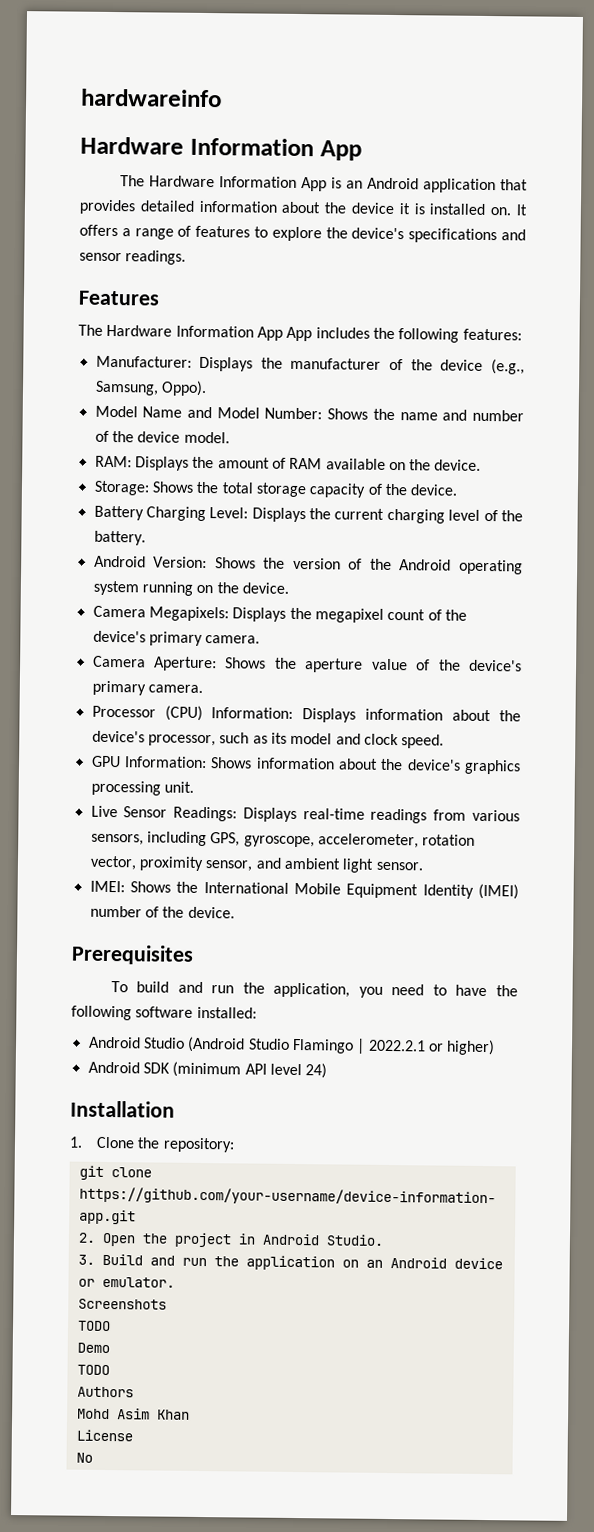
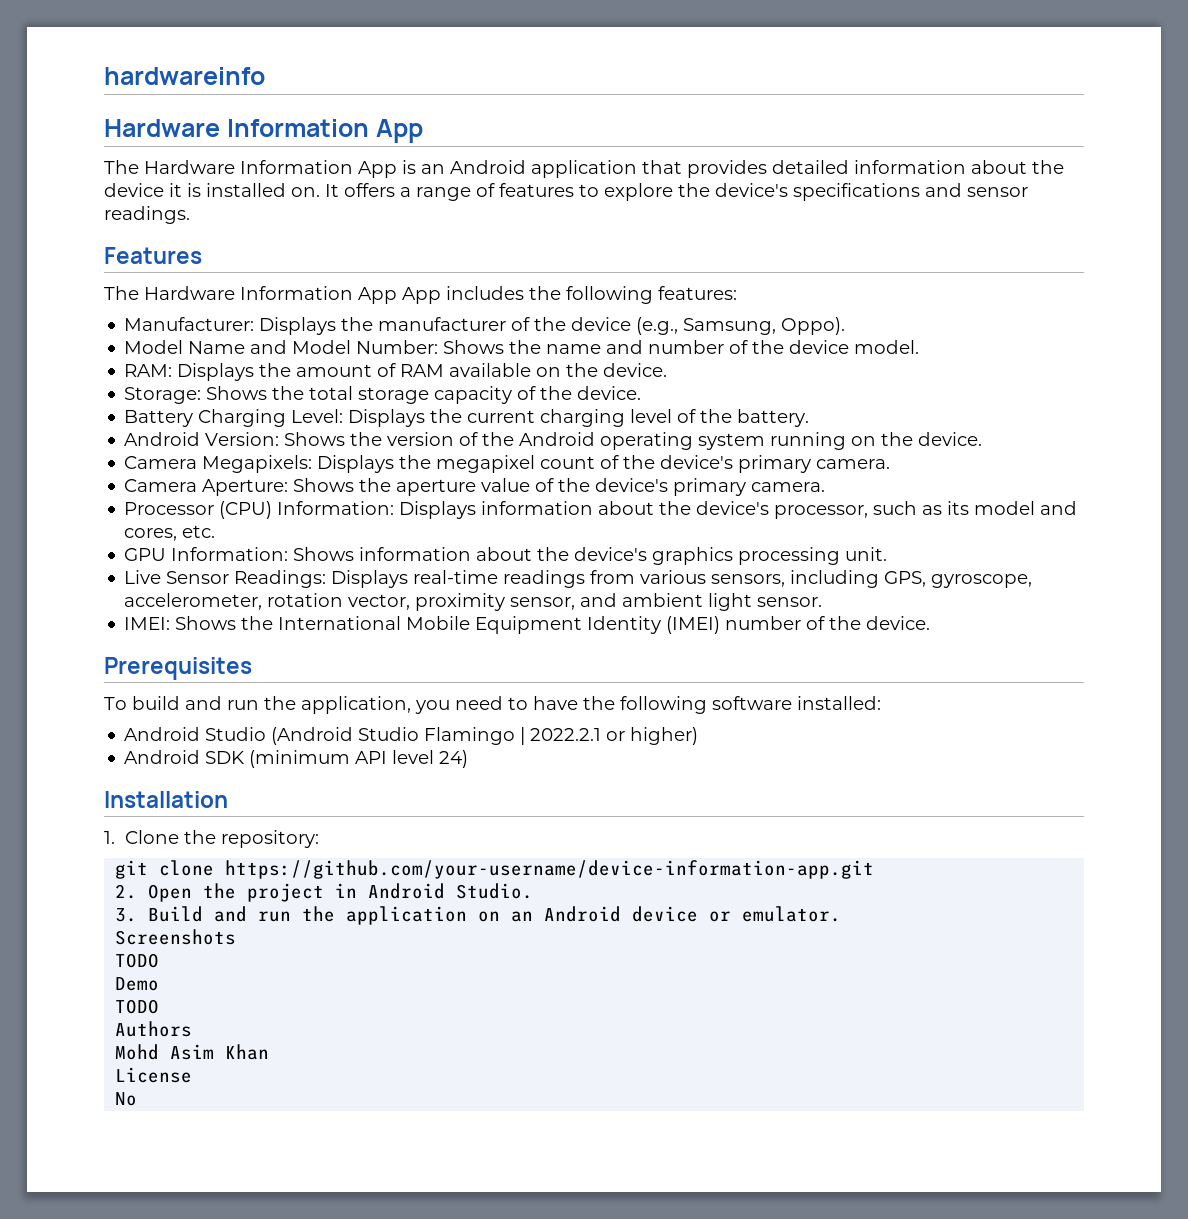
- Processor (CPU) Information: Displays information about the device's processor, such as its model and clock speed.
+ Processor (CPU) Information: Displays information about the device's processor, such as its model and cores, etc.

